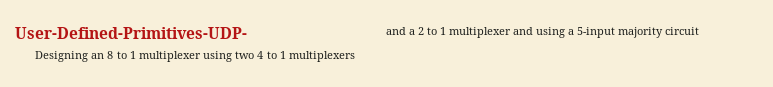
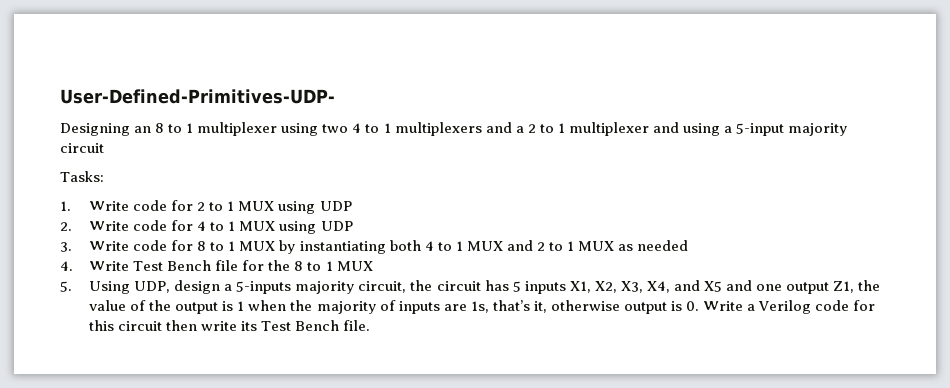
+ Tasks:
+ 1. Write code for 2 to 1 MUX using UDP
+ 2. Write code for 4 to 1 MUX using UDP
+ 3. Write code for 8 to 1 MUX by instantiating both 4 to 1 MUX and 2 to 1 MUX as needed
+ 4. Write Test Bench file for the 8 to 1 MUX
+ 5. Using UDP, design a 5-inputs majority circuit, the circuit has 5 inputs X1, X2, X3, X4, and X5 and one output Z1, the value of the output is 1 when the majority of inputs are 1s, that’s it, otherwise output is 0. Write a Verilog code for this circuit then write its Test Bench file.

